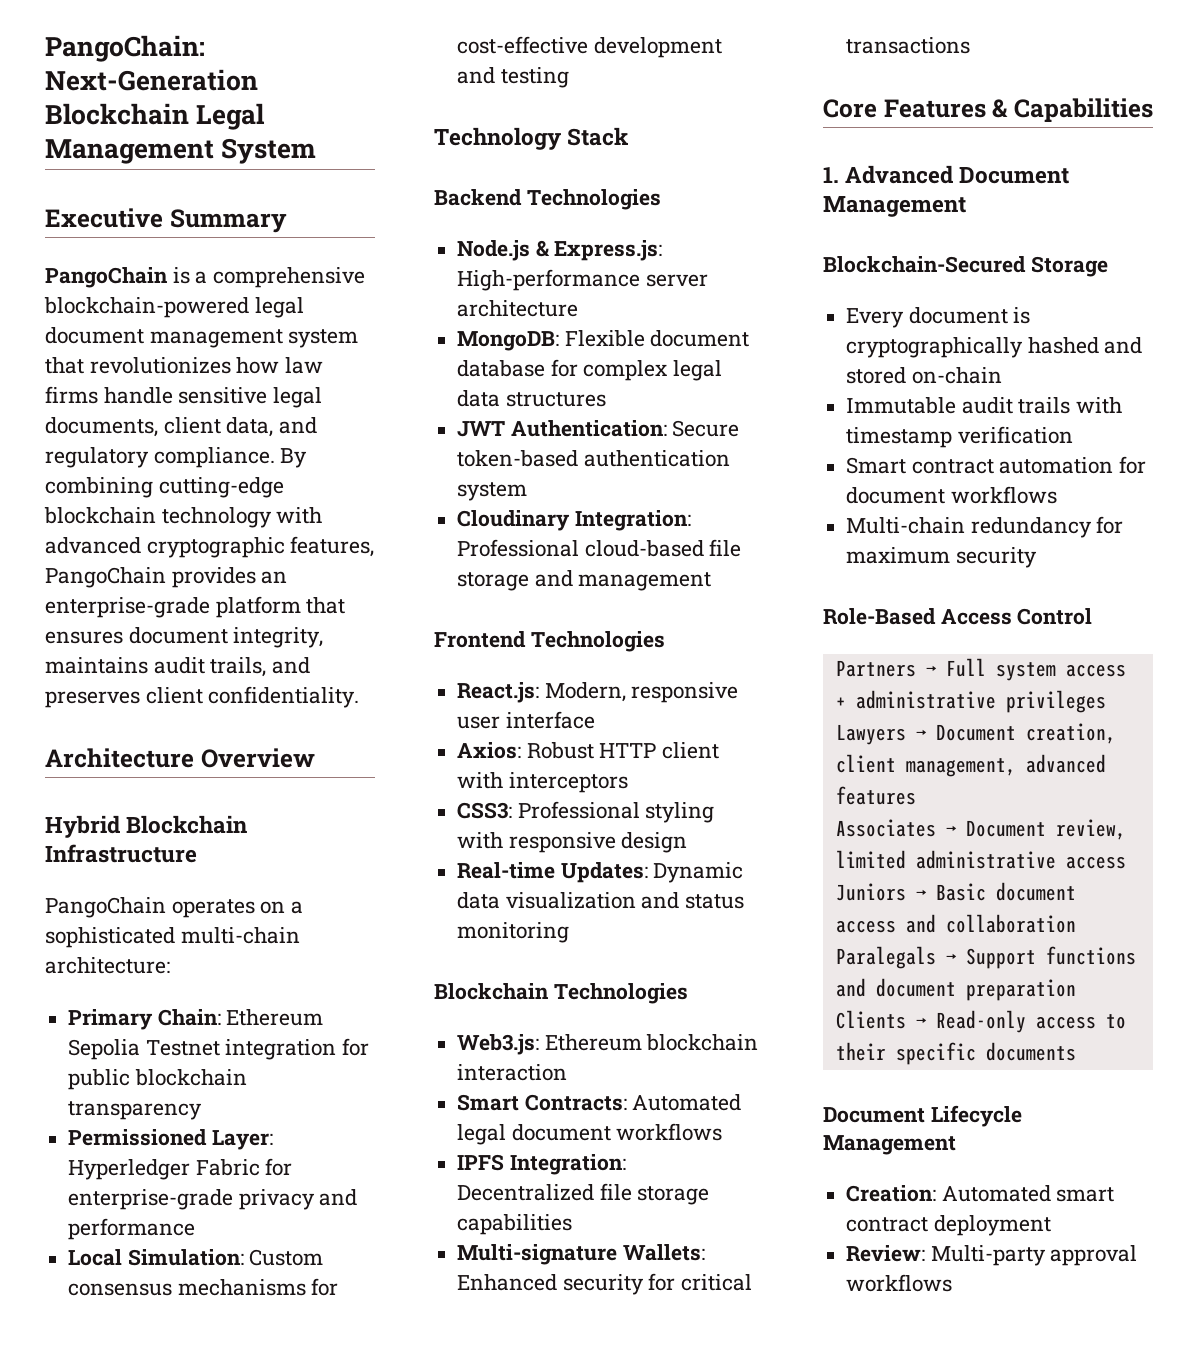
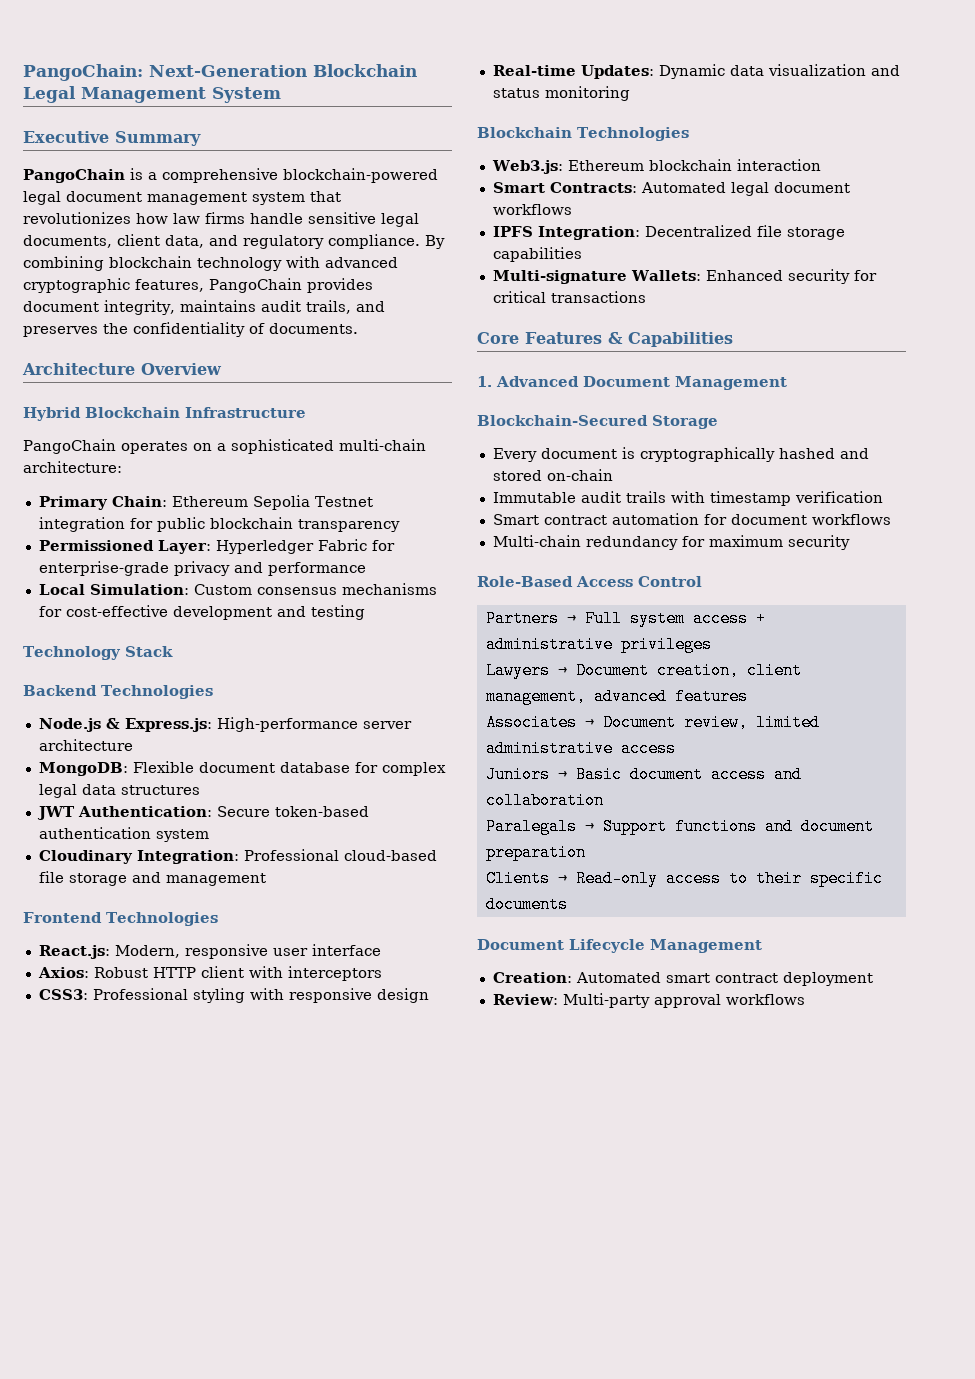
- By combining cutting-edge blockchain technology with advanced cryptographic features, PangoChain provides an enterprise-grade platform that ensures document integrity, maintains audit trails, and preserves client confidentiality.
+ By combining blockchain technology with advanced cryptographic features, PangoChain provides document integrity, maintains audit trails, and preserves the confidentiality of documents.

